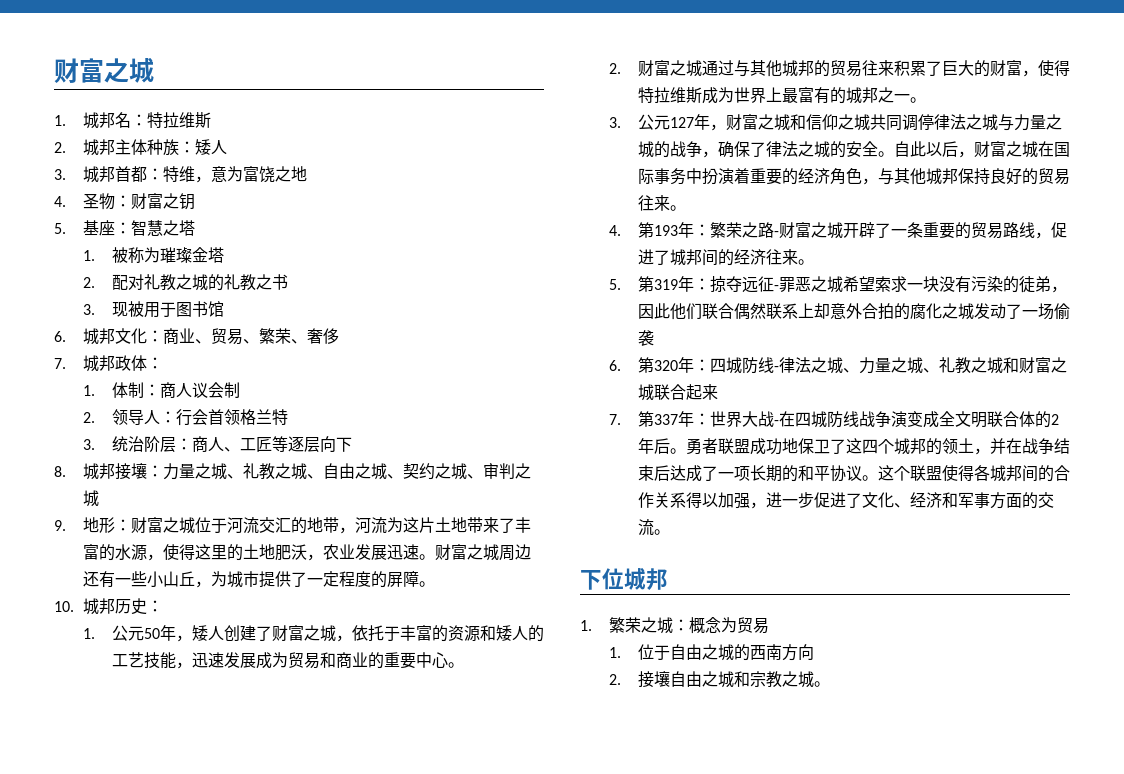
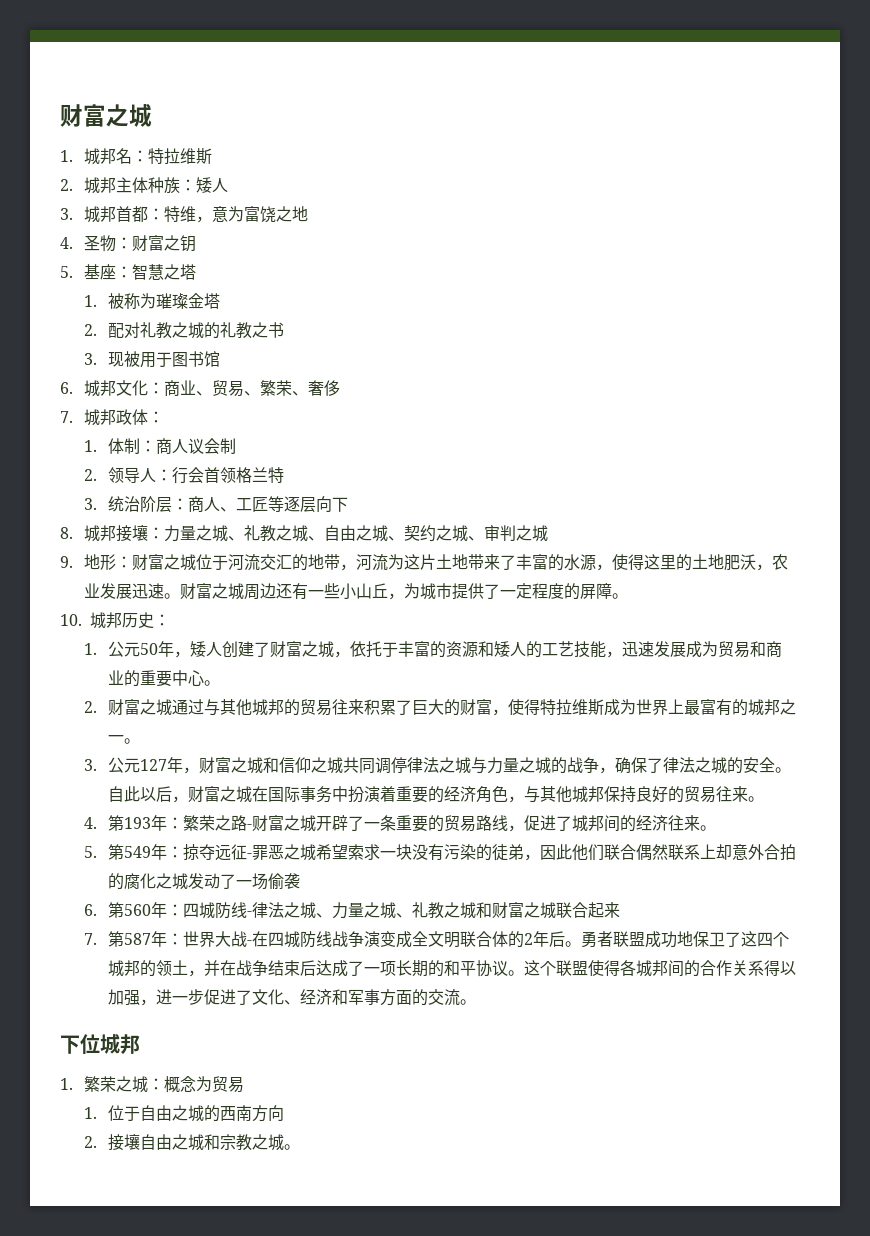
- 5.第319年：掠夺远征-罪恶之城希望索求一块没有污染的徒弟，因此他们联合偶然联系上却意外合拍的腐化之城发动了一场偷袭
+ 5.第549年：掠夺远征-罪恶之城希望索求一块没有污染的徒弟，因此他们联合偶然联系上却意外合拍的腐化之城发动了一场偷袭
- 6.第320年：四城防线-律法之城、力量之城、礼教之城和财富之城联合起来
+ 6.第560年：四城防线-律法之城、力量之城、礼教之城和财富之城联合起来
- 7.第337年：世界大战-在四城防线战争演变成全文明联合体的2年后。
+ 7.第587年：世界大战-在四城防线战争演变成全文明联合体的2年后。

